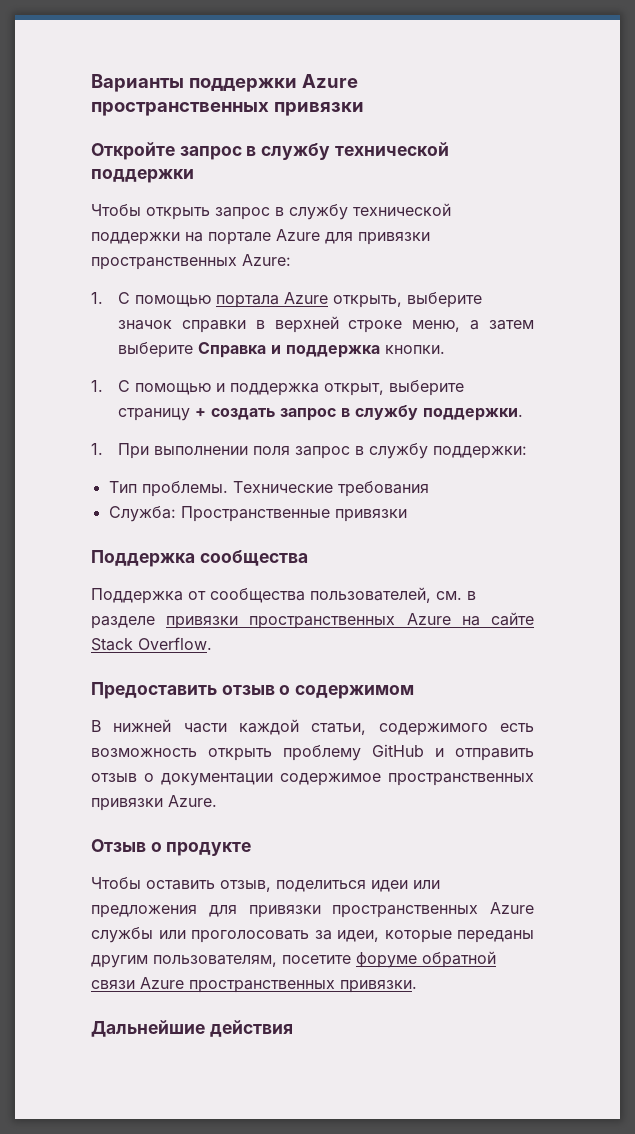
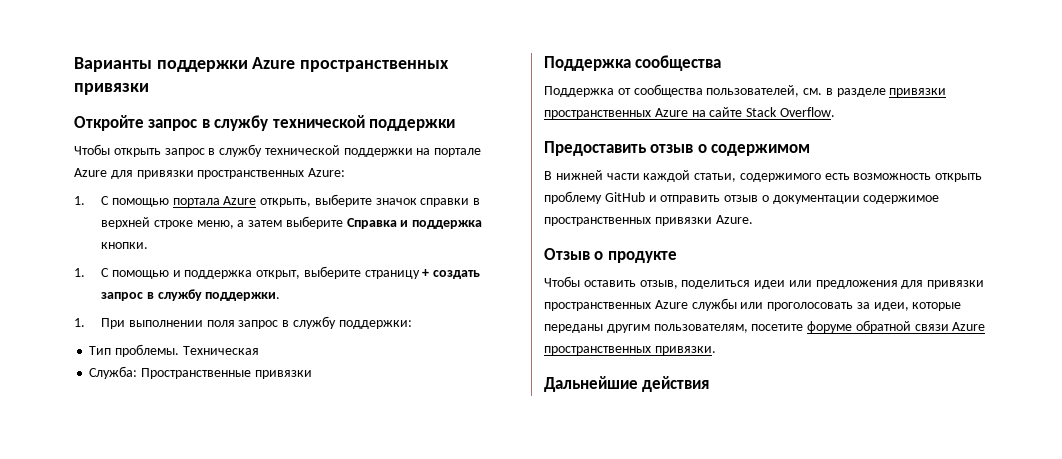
- Технические требования
+ Техническая

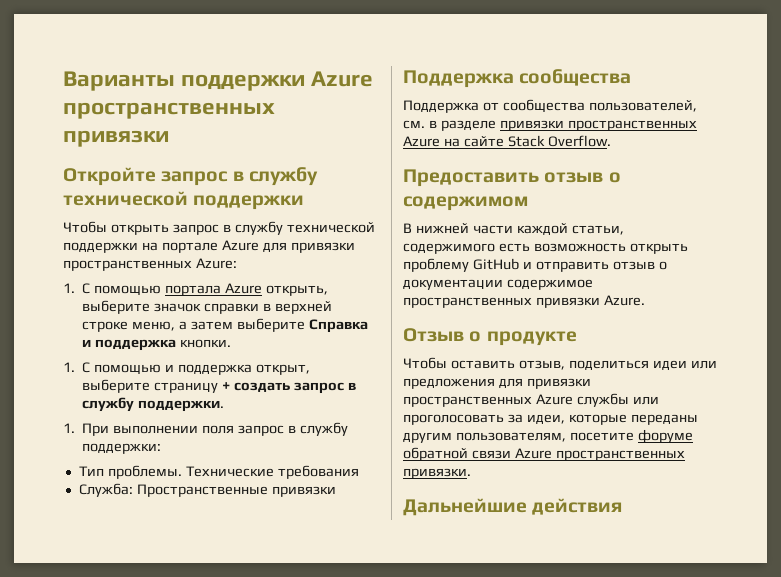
- Техническая
+ Технические требования

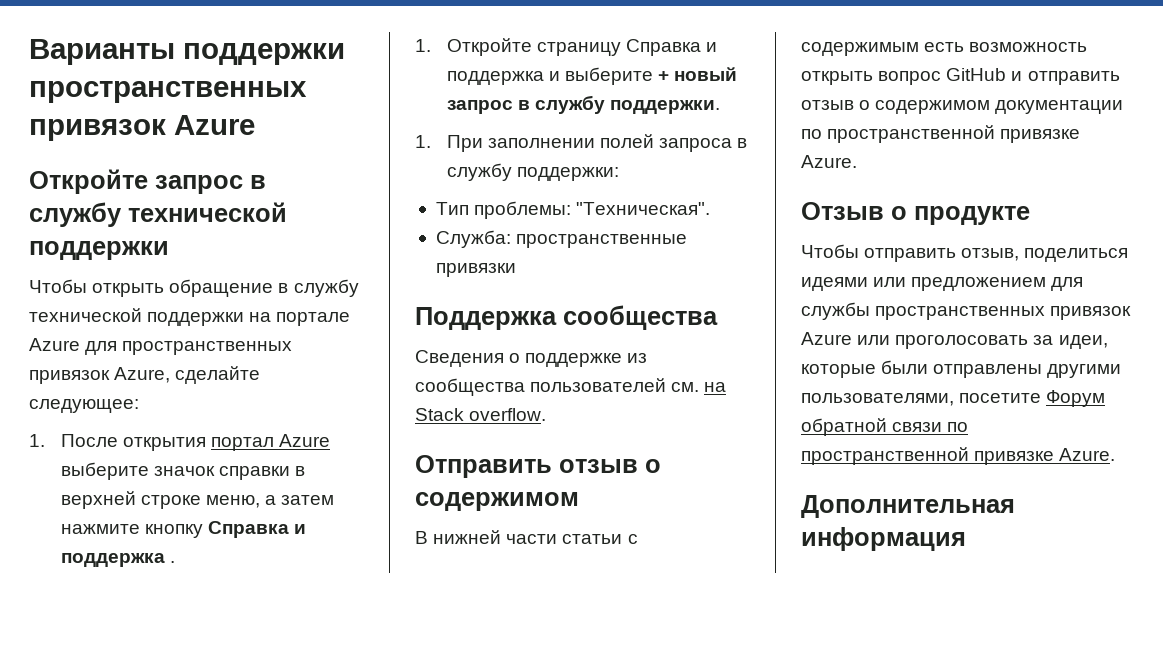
- Варианты поддержки Azure пространственных привязки
+ Варианты поддержки пространственных привязок Azure
- Чтобы открыть запрос в службу технической поддержки на портале Azure для привязки пространственных Azure:
- 1. С помощью портала Azure открыть, выберите значок справки в верхней строке меню, а затем выберите Справка и поддержка кнопки.
- 1. С помощью и поддержка открыт, выберите страницу + создать запрос в службу поддержки.
+ Чтобы открыть обращение в службу технической поддержки на портале Azure для пространственных привязок Azure, сделайте следующее:
+ 1. После открытия портал Azure выберите значок справки в верхней строке меню, а затем нажмите кнопку Справка и поддержка .
+ 1. Откройте страницу Справка и поддержка и выберите + новый запрос в службу поддержки.
- 1. При выполнении поля запрос в службу поддержки:
+ 1. При заполнении полей запроса в службу поддержки:
- Тип проблемы. Технические требования
+ Тип проблемы: "Техническая".
- Служба: Пространственные привязки
+ Служба: пространственные привязки
- Поддержка от сообщества пользователей, см. в разделе привязки пространственных Azure на сайте Stack Overflow.
- Предоставить отзыв о содержимом
+ Сведения о поддержке из сообщества пользователей см. на Stack overflow.
+ Отправить отзыв о содержимом
- В нижней части каждой статьи, содержимого есть возможность открыть проблему GitHub и отправить отзыв о документации содержимое пространственных привязки Azure.
+ В нижней части статьи с содержимым есть возможность открыть вопрос GitHub и отправить отзыв о содержимом документации по пространственной привязке Azure.
- Чтобы оставить отзыв, поделиться идеи или предложения для привязки пространственных Azure службы или проголосовать за идеи, которые переданы другим пользователям, посетите форуме обратной связи Azure пространственных привязки.
- Дальнейшие действия
+ Чтобы отправить отзыв, поделиться идеями или предложением для службы пространственных привязок Azure или проголосовать за идеи, которые были отправлены другими пользователями, посетите Форум обратной связи по пространственной привязке Azure.
+ Дополнительная информация

